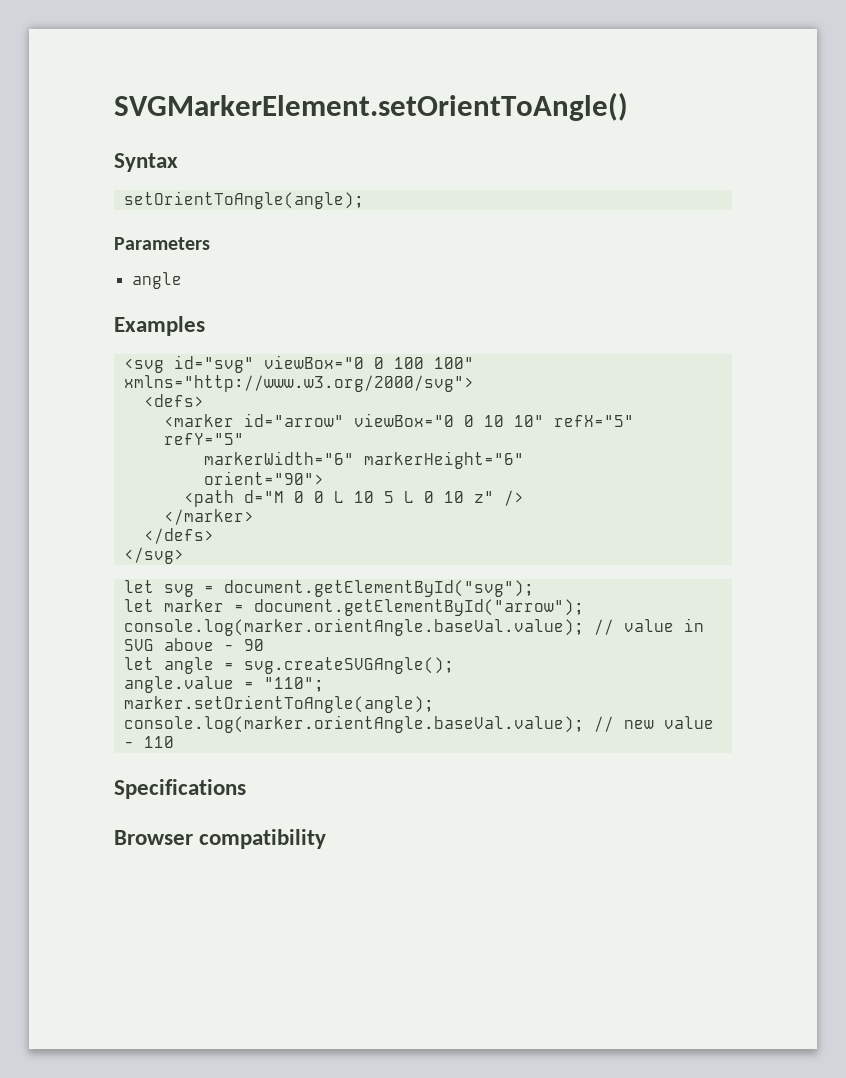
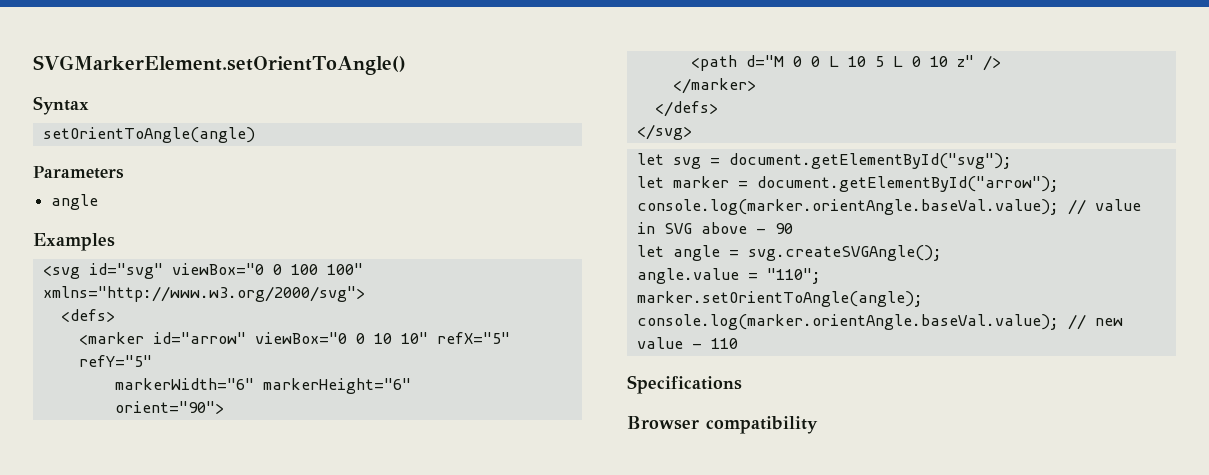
- setOrientToAngle(angle);
+ setOrientToAngle(angle)

